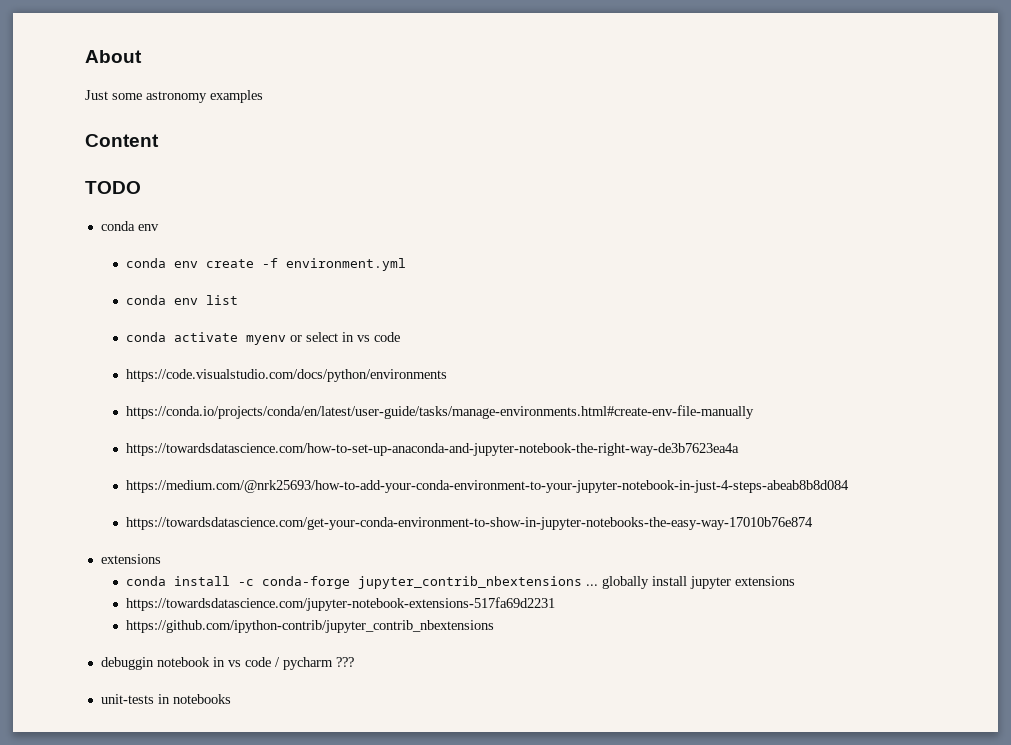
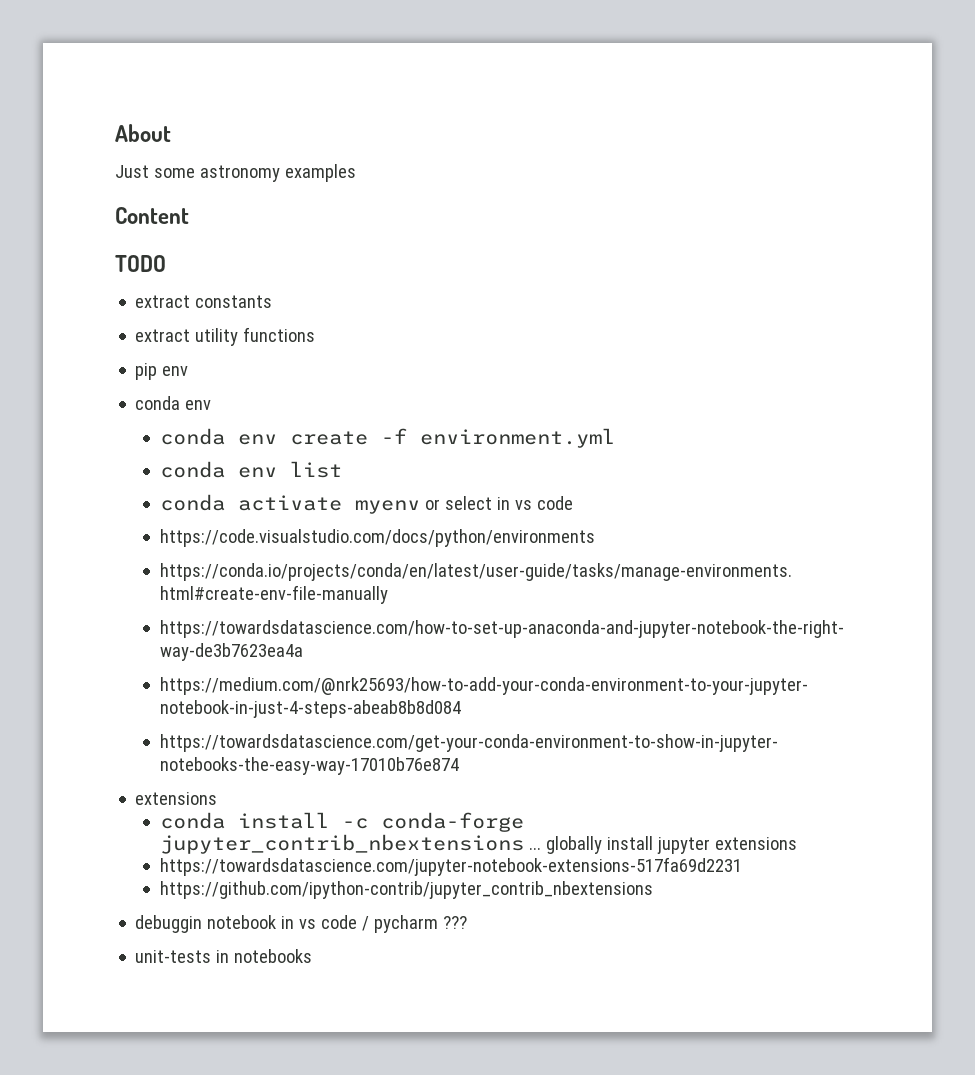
+ extract constants
+ extract utility functions
+ pip env

